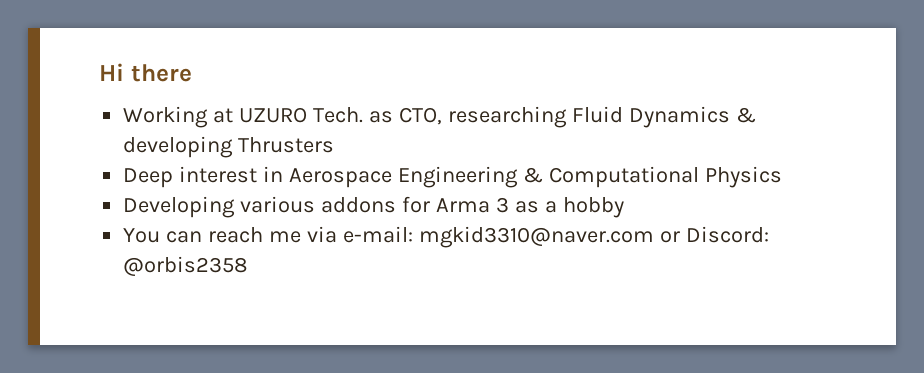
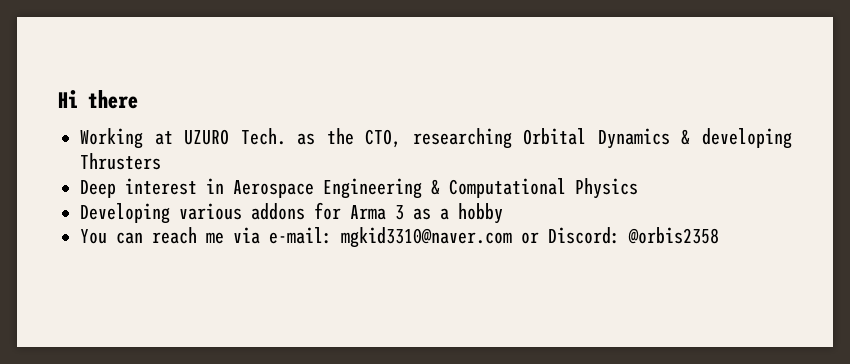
- Working at UZURO Tech. as CTO, researching Fluid Dynamics & developing Thrusters
+ Working at UZURO Tech. as the CTO, researching Orbital Dynamics & developing Thrusters

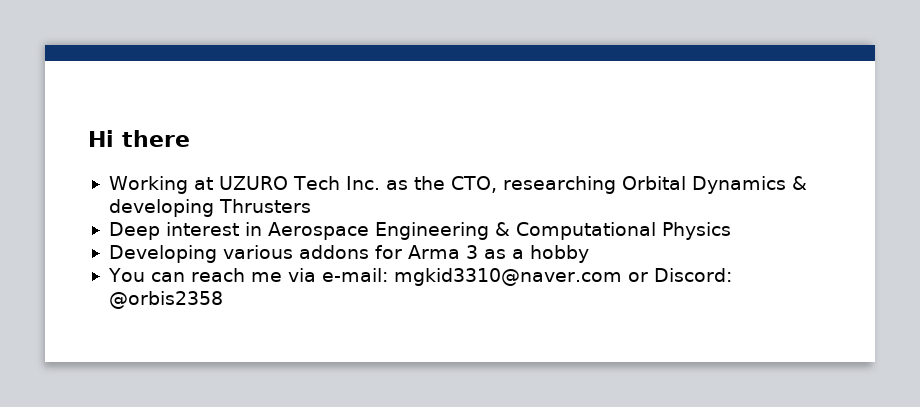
- Working at UZURO Tech. as the CTO, researching Orbital Dynamics & developing Thrusters
+ Working at UZURO Tech Inc. as the CTO, researching Orbital Dynamics & developing Thrusters

